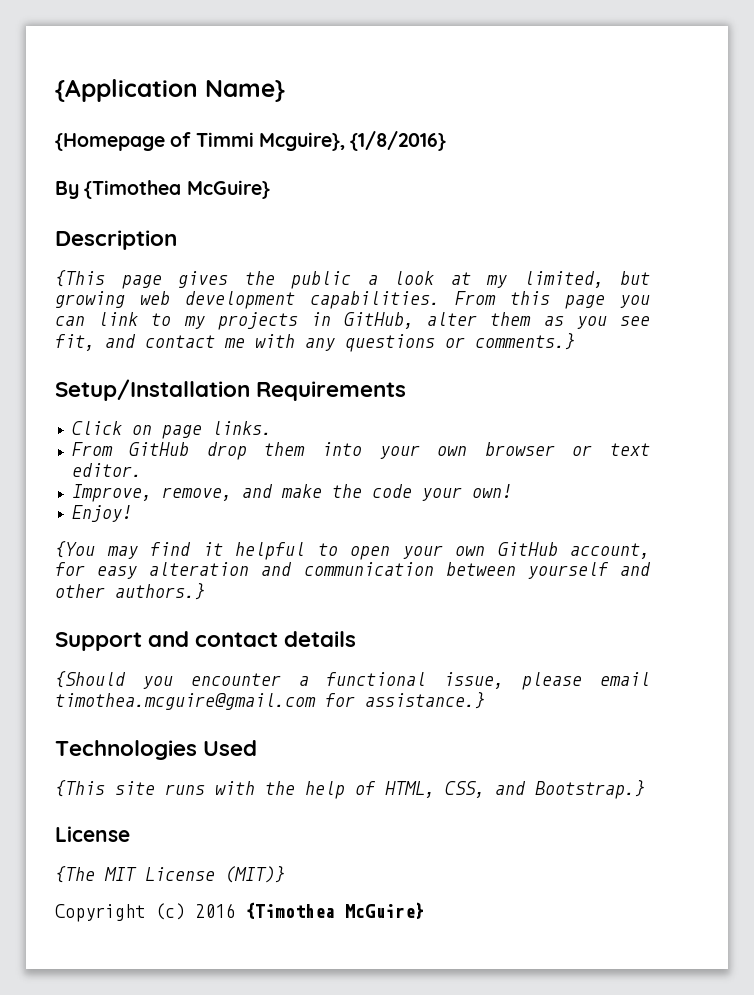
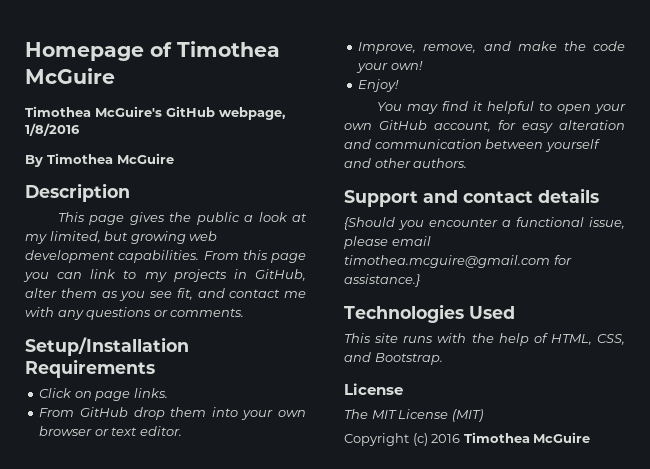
- {Application Name}
- {Homepage of Timmi Mcguire}, {1/8/2016}
+ Homepage of Timothea McGuire
+ Timothea McGuire's GitHub webpage, 1/8/2016
- By {Timothea McGuire}
+ By Timothea McGuire
- {This page gives the public a look at my limited, but growing web development capabilities.
+ This page gives the public a look at my limited, but growing web development capabilities.
- From this page you can link to my projects in GitHub, alter them as you see fit, and contact me with any questions or comments.}
+ From this page you can link to my projects in GitHub, alter them as you see fit, and contact me with any questions or comments.
- {You may find it helpful to open your own GitHub account, for easy alteration and communication between yourself and other authors.}
+ You may find it helpful to open your own GitHub account, for easy alteration and communication between yourself and other authors.
- {This site runs with the help of HTML, CSS, and Bootstrap.}
+ This site runs with the help of HTML, CSS, and Bootstrap.
- {The MIT License (MIT)}
+ The MIT License (MIT)
- Copyright (c) 2016 {Timothea McGuire}
+ Copyright (c) 2016 Timothea McGuire

